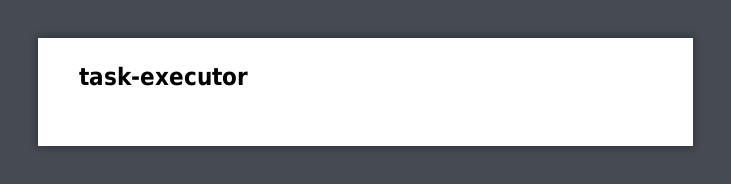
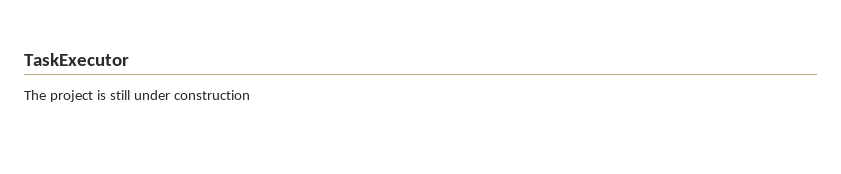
- task-executor
+ TaskExecutor
+ The project is still under construction

